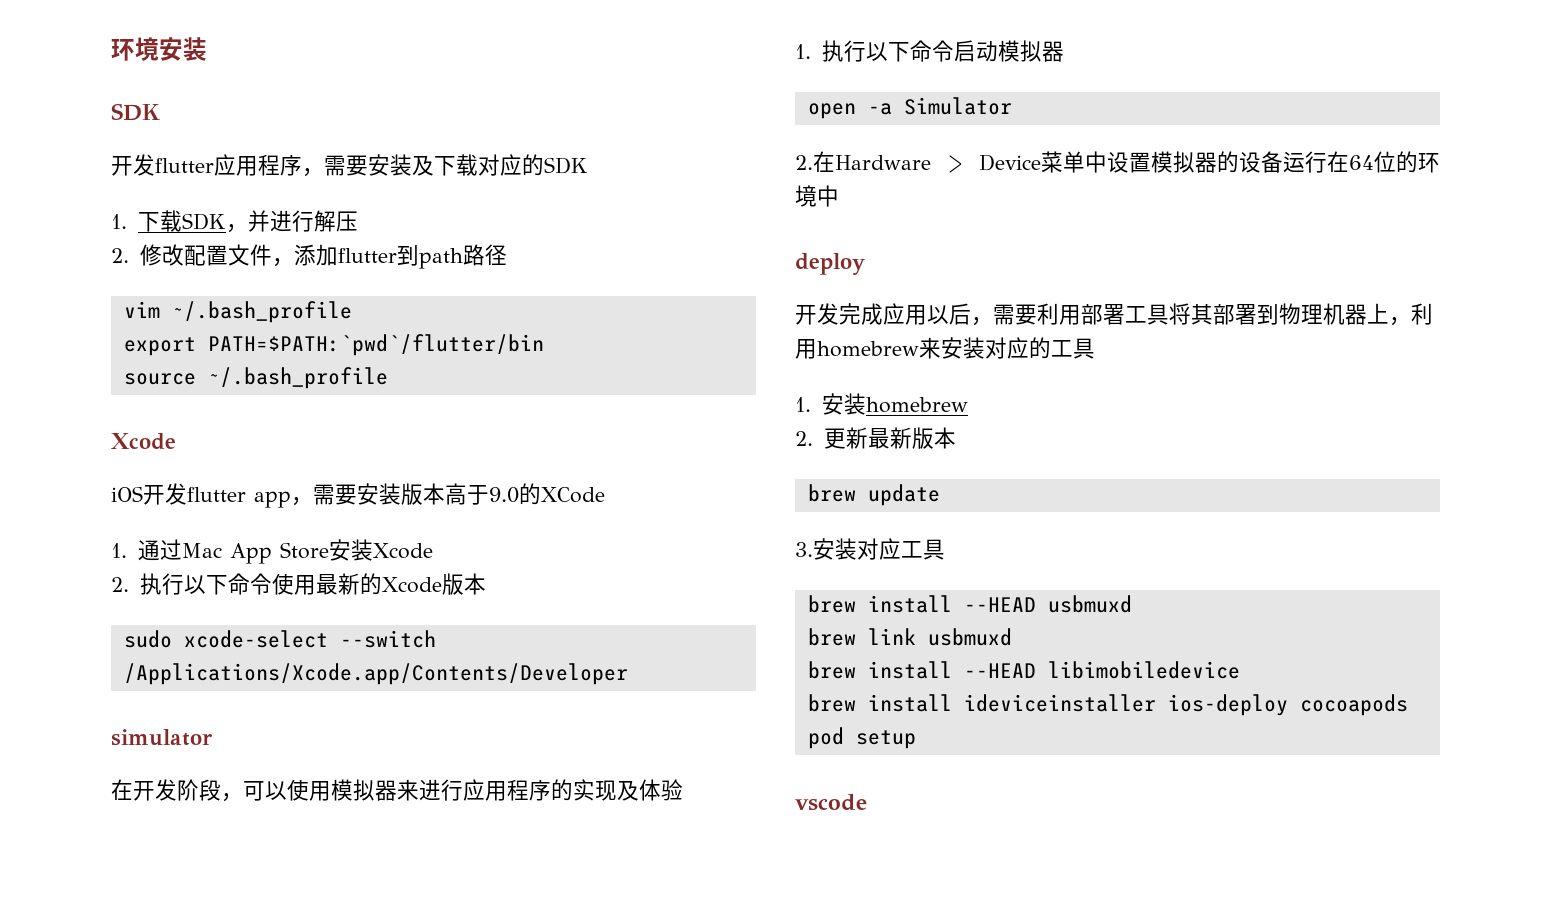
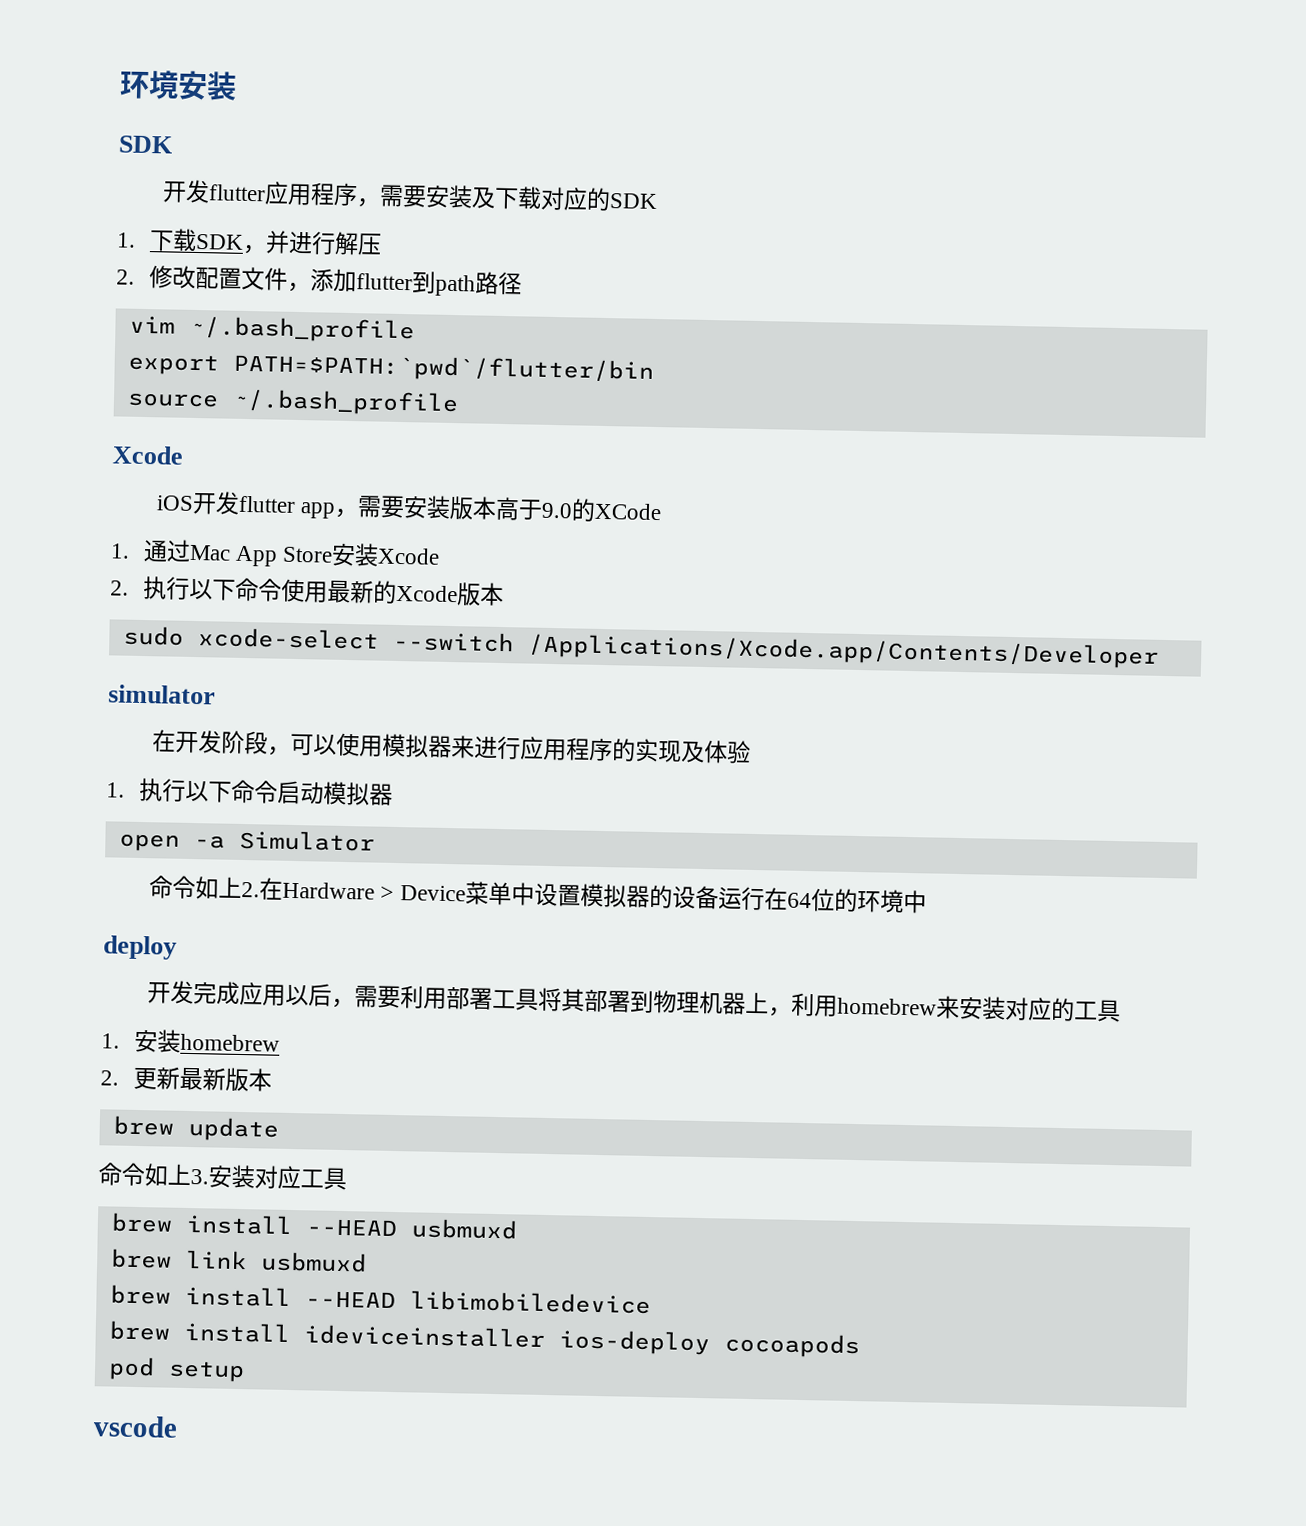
- 2.在Hardware > Device菜单中设置模拟器的设备运行在64位的环境中
+ 命令如上2.在Hardware > Device菜单中设置模拟器的设备运行在64位的环境中
- 3.安装对应工具
+ 命令如上3.安装对应工具

